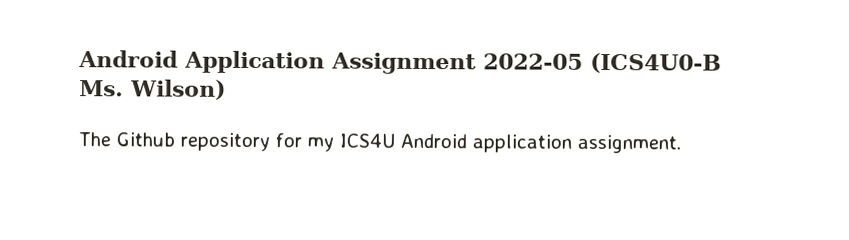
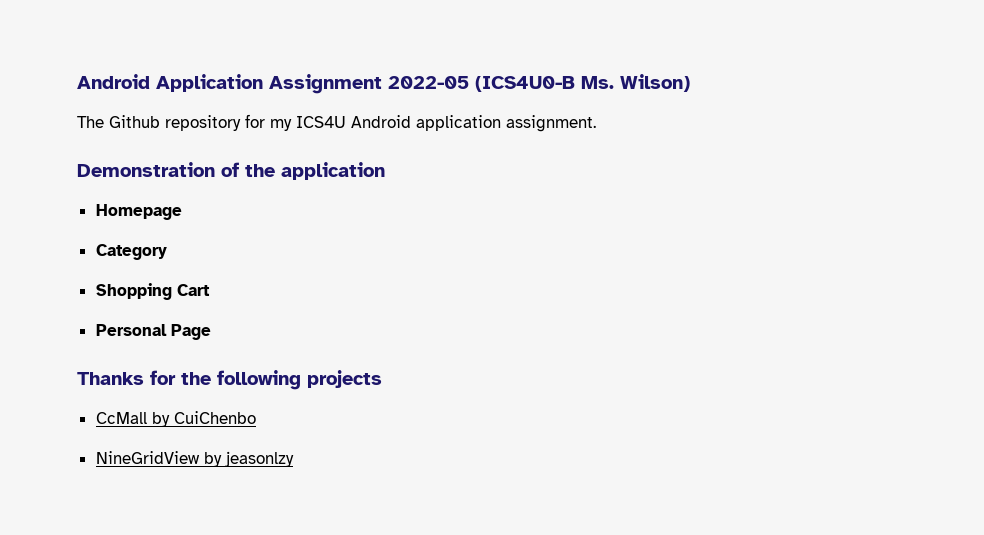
+ Demonstration of the application
+ Homepage
+ Category
+ Shopping Cart
+ Personal Page
+ Thanks for the following projects
+ CcMall by CuiChenbo
+ NineGridView by jeasonlzy

